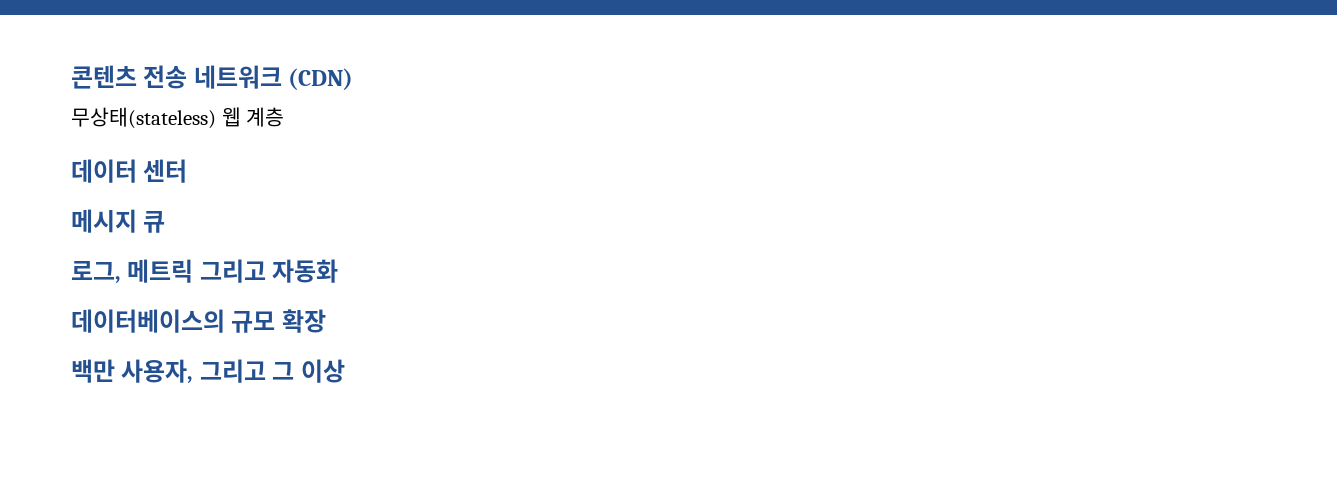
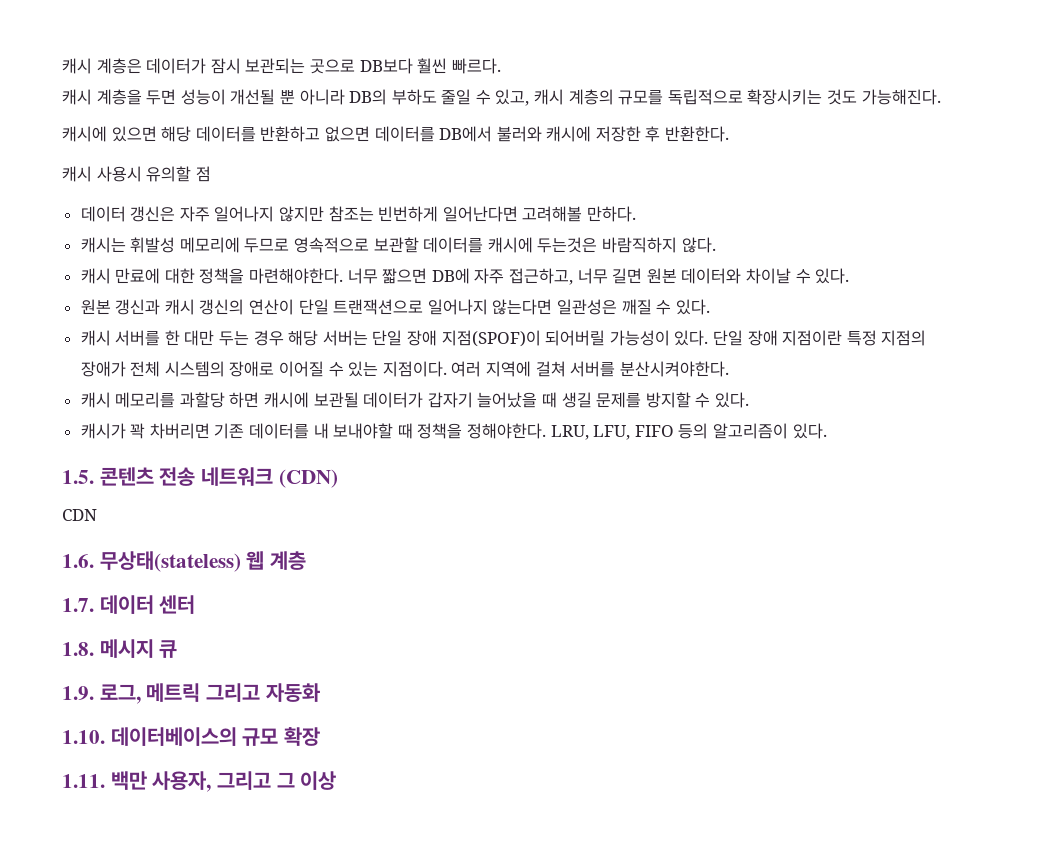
- 콘텐츠 전송 네트워크 (CDN)
+ 캐시 계층은 데이터가 잠시 보관되는 곳으로 DB보다 훨씬 빠르다.
+ 캐시 계층을 두면 성능이 개선될 뿐 아니라 DB의 부하도 줄일 수 있고, 캐시 계층의 규모를 독립적으로 확장시키는 것도 가능해진다.
+ 캐시에 있으면 해당 데이터를 반환하고 없으면 데이터를 DB에서 불러와 캐시에 저장한 후 반환한다.
+ 캐시 사용시 유의할 점
+ 데이터 갱신은 자주 일어나지 않지만 참조는 빈번하게 일어난다면 고려해볼 만하다.
+ 캐시는 휘발성 메모리에 두므로 영속적으로 보관할 데이터를 캐시에 두는것은 바람직하지 않다.
+ 캐시 만료에 대한 정책을 마련해야한다. 너무 짧으면 DB에 자주 접근하고, 너무 길면 원본 데이터와 차이날 수 있다.
+ 원본 갱신과 캐시 갱신의 연산이 단일 트랜잭션으로 일어나지 않는다면 일관성은 깨질 수 있다.
+ 캐시 서버를 한 대만 두는 경우 해당 서버는 단일 장애 지점(SPOF)이 되어버릴 가능성이 있다. 단일 장애 지점이란 특정 지점의 장애가 전체 시스템의 장애로 이어질 수 있는 지점이다. 여러 지역에 걸쳐 서버를 분산시켜야한다.
+ 캐시 메모리를 과할당 하면 캐시에 보관될 데이터가 갑자기 늘어났을 때 생길 문제를 방지할 수 있다.
+ 캐시가 꽉 차버리면 기존 데이터를 내 보내야할 때 정책을 정해야한다. LRU, LFU, FIFO 등의 알고리즘이 있다.
+ 1.5. 콘텐츠 전송 네트워크 (CDN)
- 무상태(stateless) 웹 계층
+ CDN
+ 1.6. 무상태(stateless) 웹 계층
- 데이터 센터
+ 1.7. 데이터 센터
- 메시지 큐
+ 1.8. 메시지 큐
- 로그, 메트릭 그리고 자동화
+ 1.9. 로그, 메트릭 그리고 자동화
- 데이터베이스의 규모 확장
+ 1.10. 데이터베이스의 규모 확장
- 백만 사용자, 그리고 그 이상
+ 1.11. 백만 사용자, 그리고 그 이상

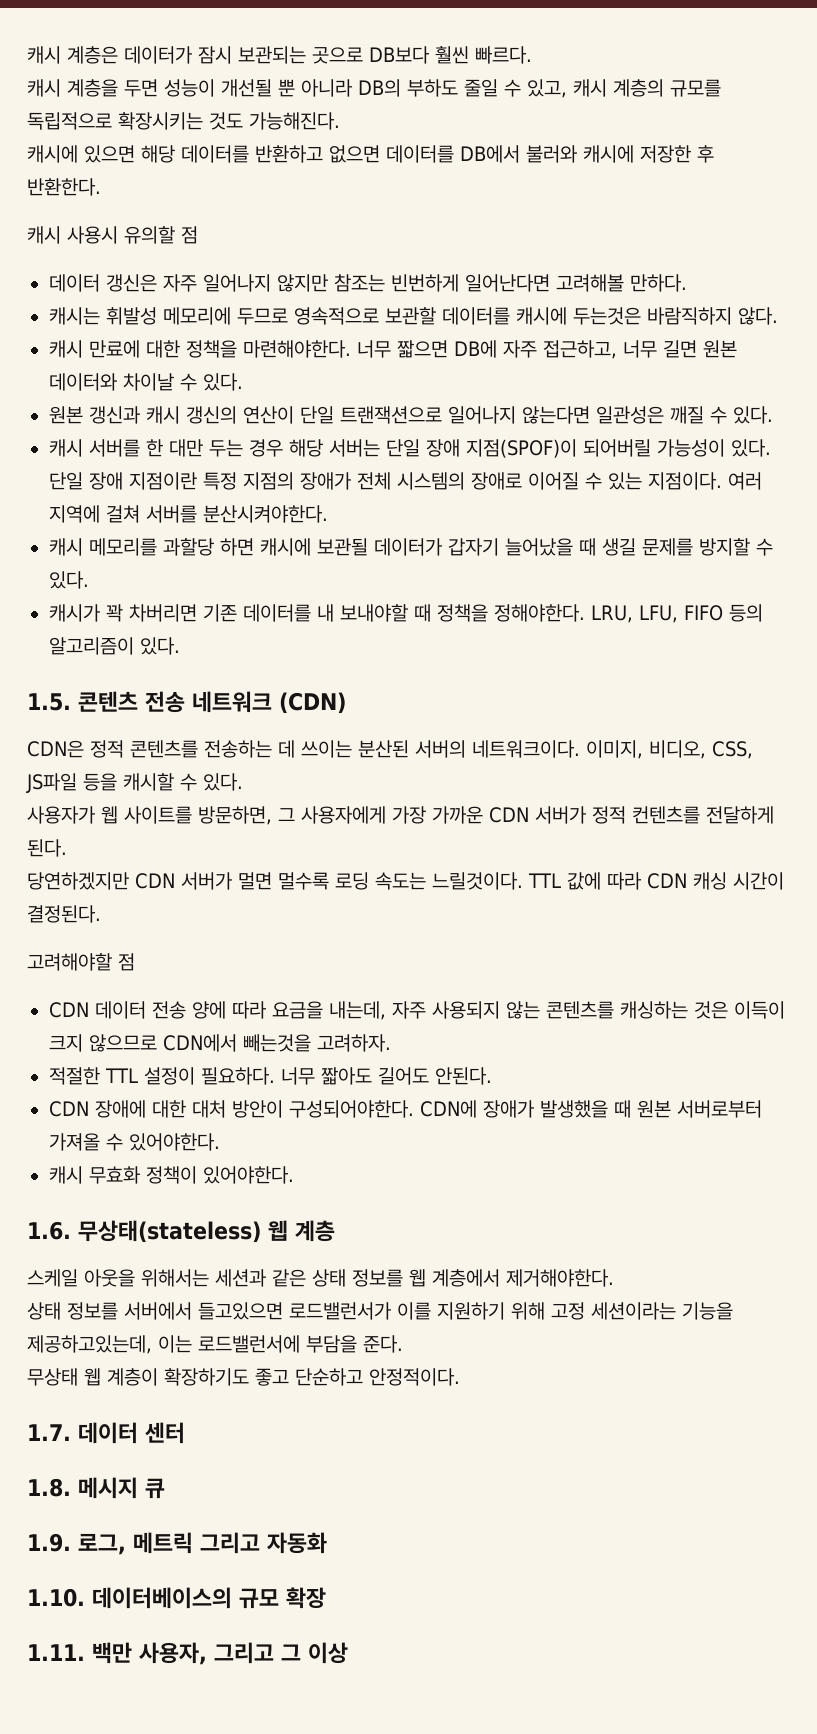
- CDN
+ CDN은 정적 콘텐츠를 전송하는 데 쓰이는 분산된 서버의 네트워크이다. 이미지, 비디오, CSS, JS파일 등을 캐시할 수 있다.
+ 사용자가 웹 사이트를 방문하면, 그 사용자에게 가장 가까운 CDN 서버가 정적 컨텐츠를 전달하게 된다.
+ 당연하겠지만 CDN 서버가 멀면 멀수록 로딩 속도는 느릴것이다. TTL 값에 따라 CDN 캐싱 시간이 결정된다.
+ 고려해야할 점
+ CDN 데이터 전송 양에 따라 요금을 내는데, 자주 사용되지 않는 콘텐츠를 캐싱하는 것은 이득이 크지 않으므로 CDN에서 빼는것을 고려하자.
+ 적절한 TTL 설정이 필요하다. 너무 짧아도 길어도 안된다.
+ CDN 장애에 대한 대처 방안이 구성되어야한다. CDN에 장애가 발생했을 때 원본 서버로부터 가져올 수 있어야한다.
+ 캐시 무효화 정책이 있어야한다.
  1.6. 무상태(stateless) 웹 계층
+ 스케일 아웃을 위해서는 세션과 같은 상태 정보를 웹 계층에서 제거해야한다.
+ 상태 정보를 서버에서 들고있으면 로드밸런서가 이를 지원하기 위해 고정 세션이라는 기능을 제공하고있는데, 이는 로드밸런서에 부담을 준다.
+ 무상태 웹 계층이 확장하기도 좋고 단순하고 안정적이다.

